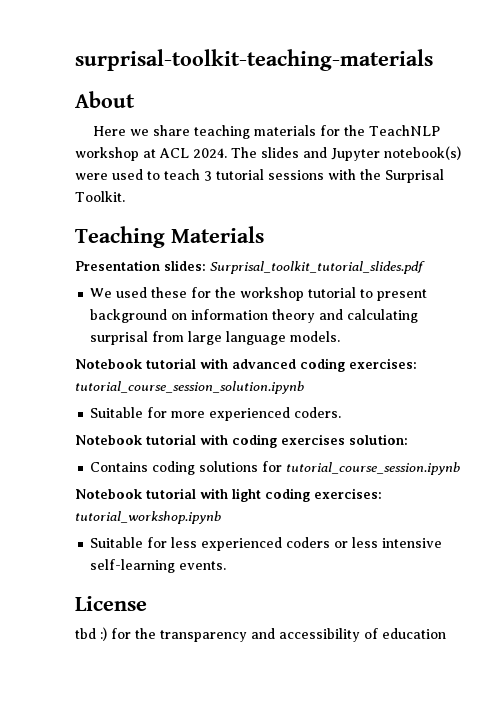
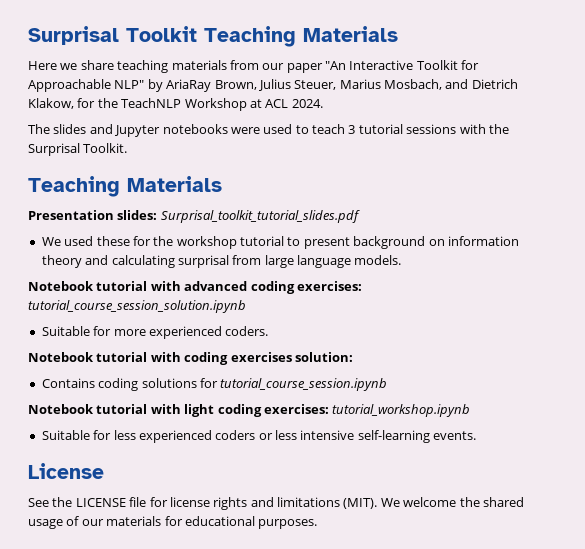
- surprisal-toolkit-teaching-materials
- About
+ Surprisal Toolkit Teaching Materials
- Here we share teaching materials for the TeachNLP workshop at ACL 2024. The slides and Jupyter notebook(s) were used to teach 3 tutorial sessions with the Surprisal Toolkit.
+ Here we share teaching materials from our paper "An Interactive Toolkit for Approachable NLP" by AriaRay Brown, Julius Steuer, Marius Mosbach, and Dietrich Klakow, for the TeachNLP Workshop at ACL 2024.
+ The slides and Jupyter notebooks were used to teach 3 tutorial sessions with the Surprisal Toolkit.
- tbd :) for the transparency and accessibility of education
+ See the LICENSE file for license rights and limitations (MIT). We welcome the shared usage of our materials for educational purposes.

